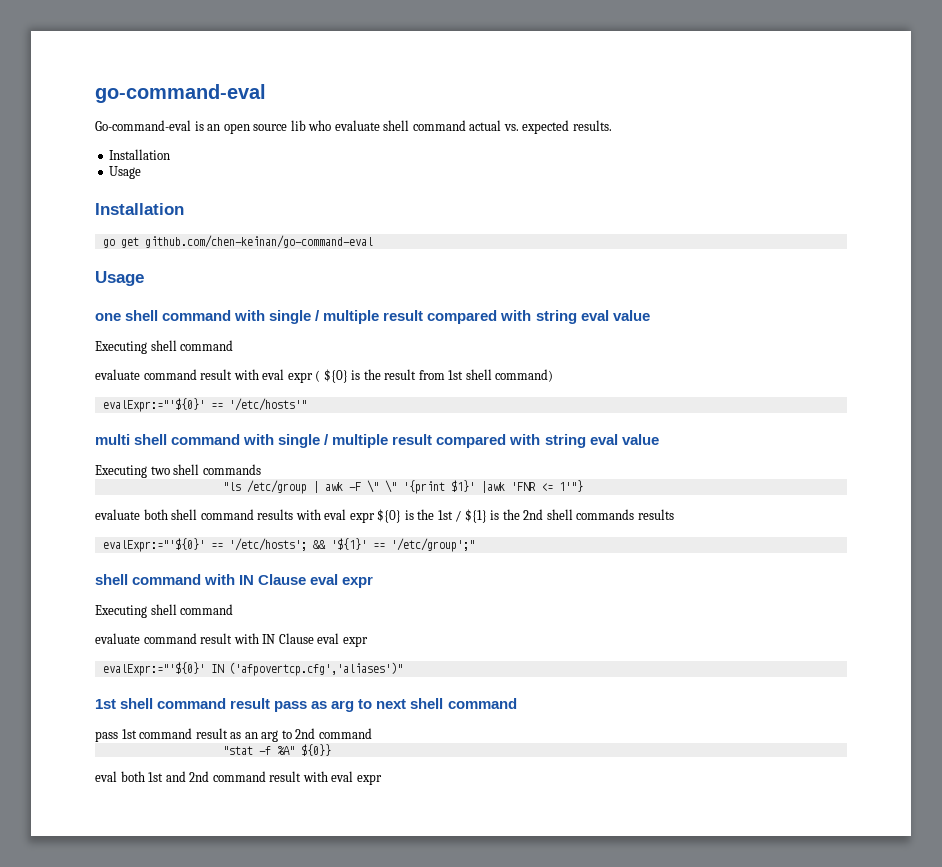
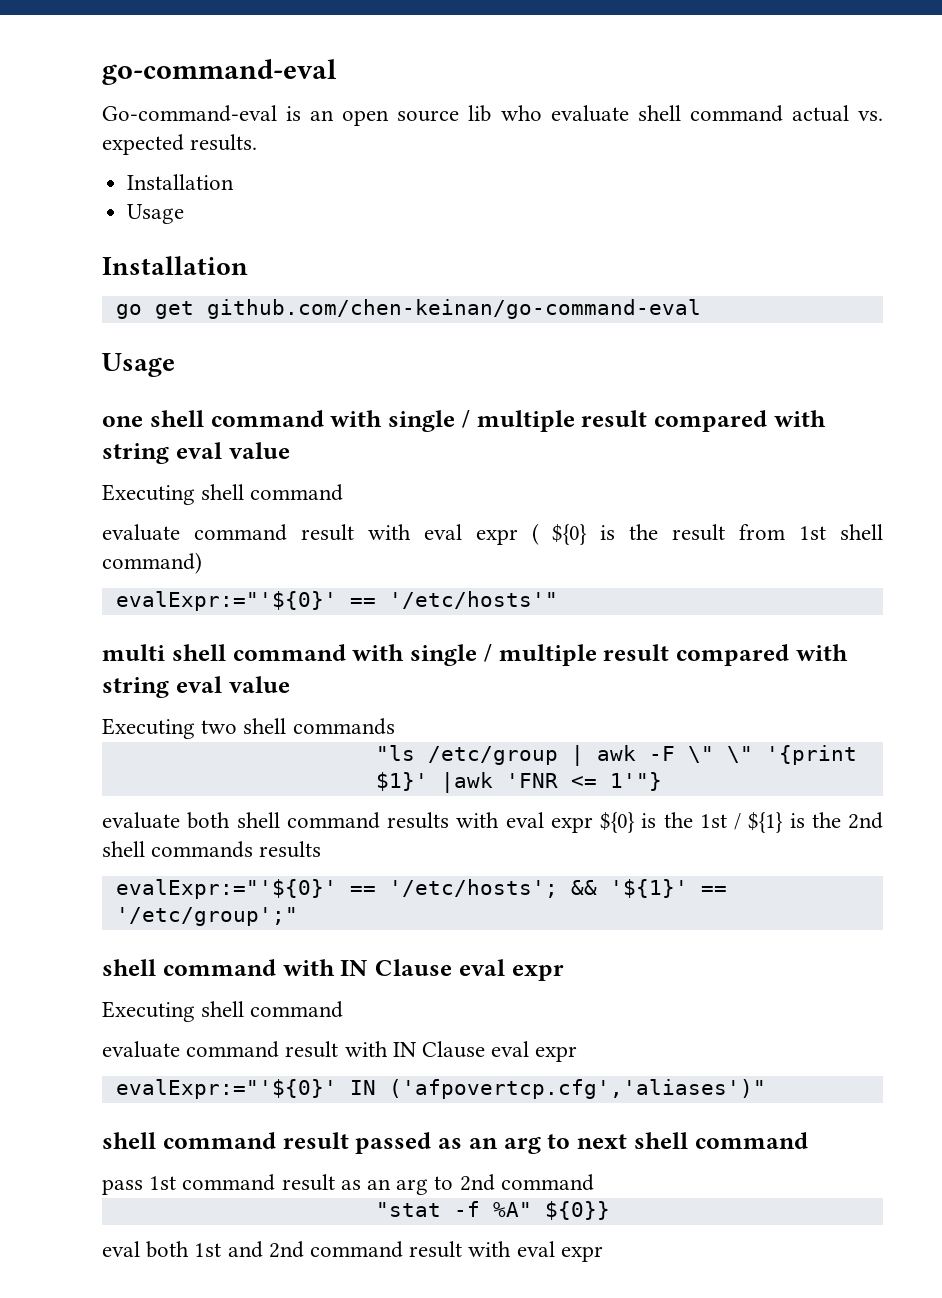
- 1st shell command result pass as arg to next shell command
+ shell command result passed as an arg to next shell command

